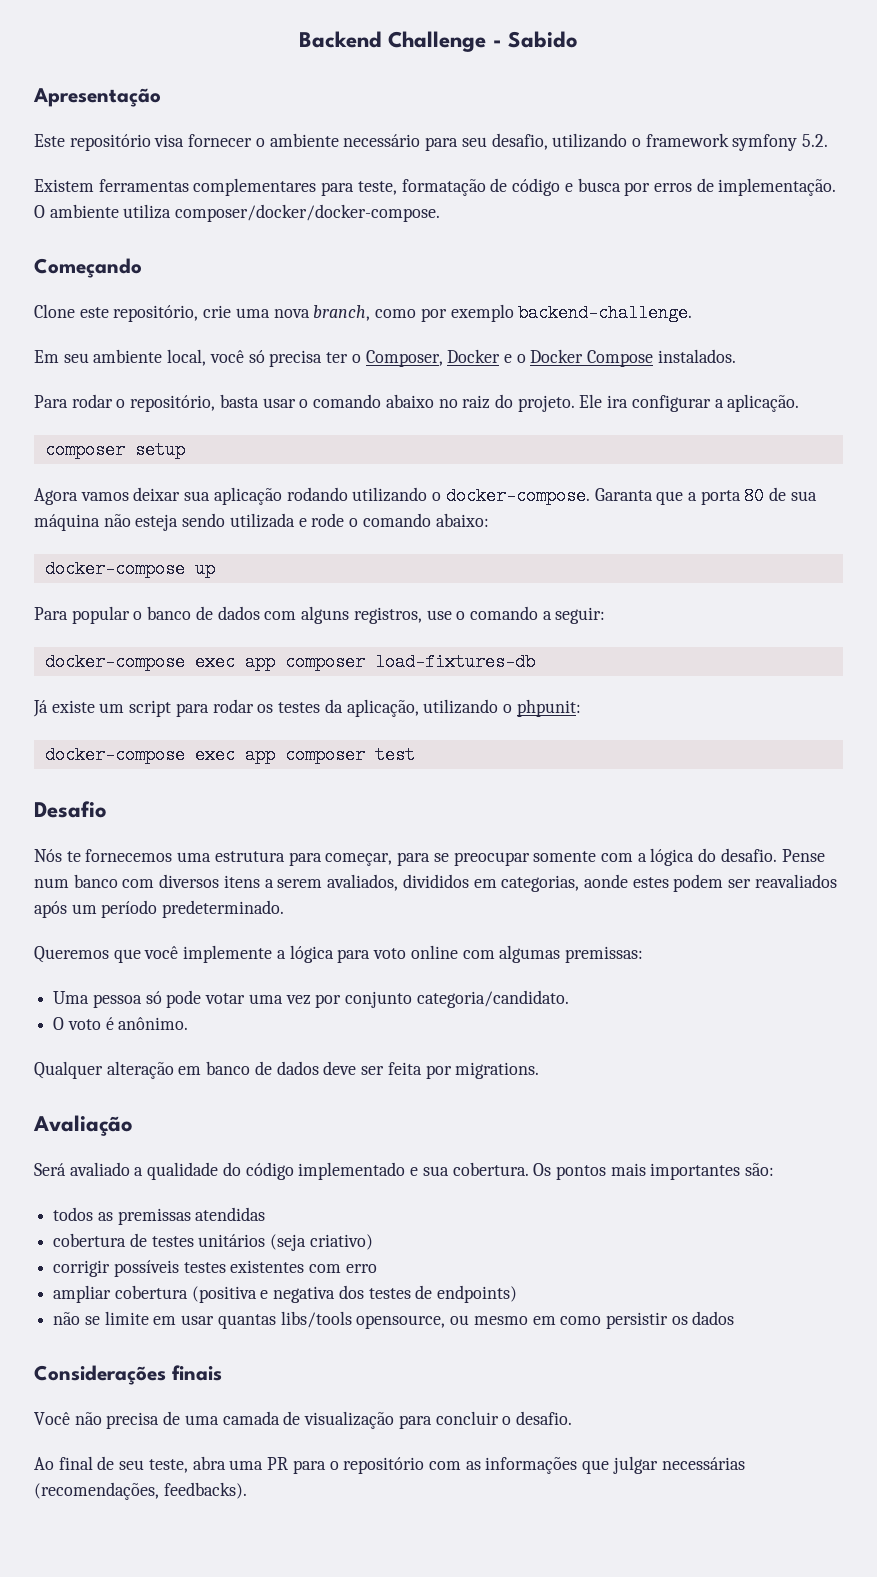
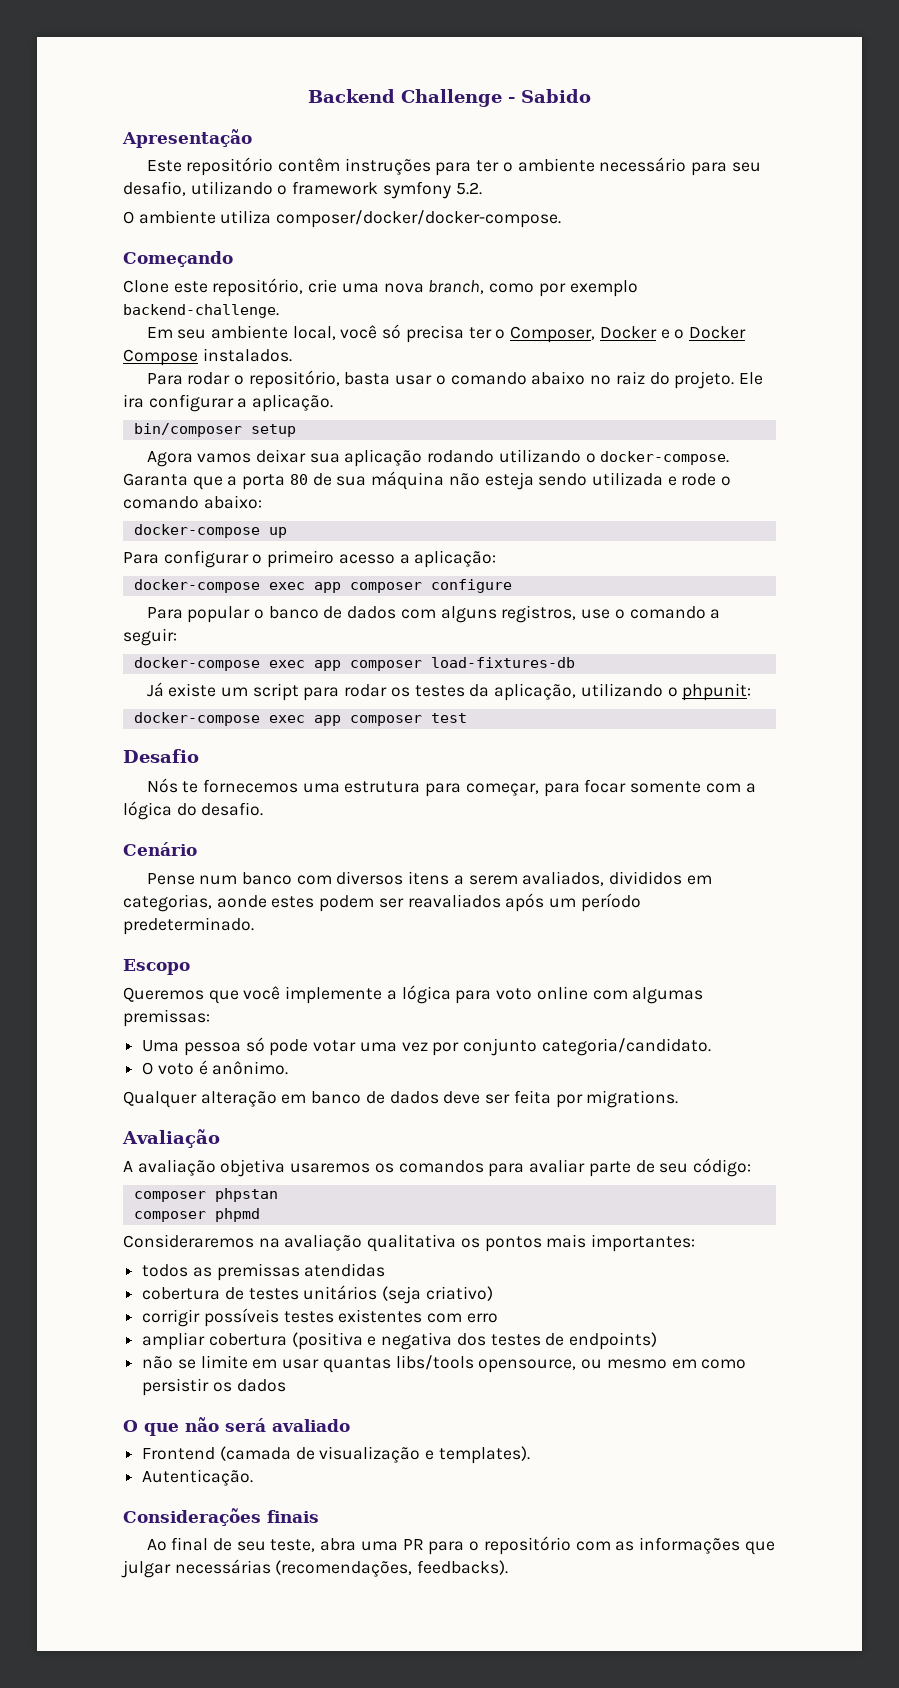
- Este repositório visa fornecer o ambiente necessário para seu desafio, utilizando o framework symfony 5.2.
+ Este repositório contêm instruções para ter o ambiente necessário para seu desafio, utilizando o framework symfony 5.2.
- Existem ferramentas complementares para teste, formatação de código e busca por erros de implementação.
- composer setup
+ bin/composer setup
+ Para configurar o primeiro acesso a aplicação:
+ docker-compose exec app composer configure
- Nós te fornecemos uma estrutura para começar, para se preocupar somente com a lógica do desafio. Pense num banco com diversos itens a serem avaliados, divididos em categorias, aonde estes podem ser reavaliados após um período predeterminado.
+ Nós te fornecemos uma estrutura para começar, para focar somente com a lógica do desafio.
+ Cenário
+ Pense num banco com diversos itens a serem avaliados, divididos em categorias, aonde estes podem ser reavaliados após um período predeterminado.
+ Escopo
- Será avaliado a qualidade do código implementado e sua cobertura. Os pontos mais importantes são:
+ A avaliação objetiva usaremos os comandos para avaliar parte de seu código:
+ composer phpstan
+ composer phpmd
+ Consideraremos na avaliação qualitativa os pontos mais importantes:
+ O que não será avaliado
+ Frontend (camada de visualização e templates).
+ Autenticação.
  Considerações finais
- Você não precisa de uma camada de visualização para concluir o desafio.

